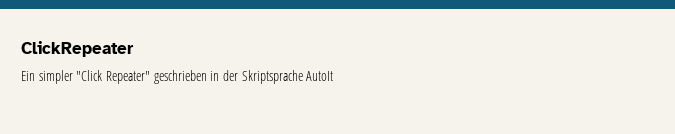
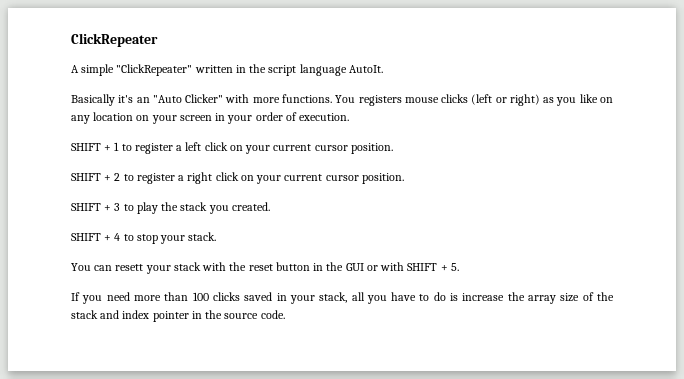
- Ein simpler "Click Repeater" geschrieben in der Skriptsprache AutoIt
+ A simple "ClickRepeater" written in the script language AutoIt.
+ Basically it's an "Auto Clicker" with more functions. You registers mouse clicks (left or right) as you like on any location on your screen in your order of execution.
+ SHIFT + 1 to register a left click on your current cursor position.
+ SHIFT + 2 to register a right click on your current cursor position.
+ SHIFT + 3 to play the stack you created.
+ SHIFT + 4 to stop your stack.
+ You can resett your stack with the reset button in the GUI or with SHIFT + 5.
+ If you need more than 100 clicks saved in your stack, all you have to do is increase the array size of the stack and index pointer in the source code.

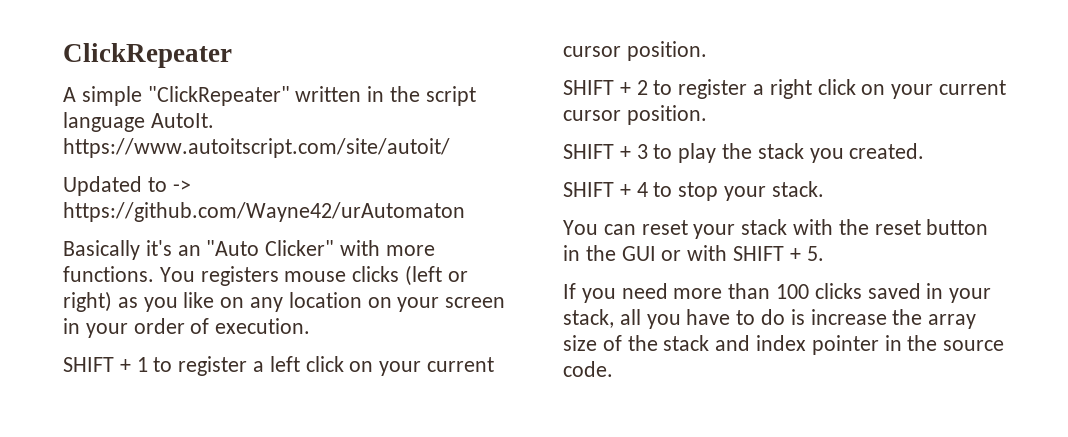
- A simple "ClickRepeater" written in the script language AutoIt.
+ A simple "ClickRepeater" written in the script language AutoIt. https://www.autoitscript.com/site/autoit/
+ Updated to -> https://github.com/Wayne42/urAutomaton
- You can resett your stack with the reset button in the GUI or with SHIFT + 5.
+ You can reset your stack with the reset button in the GUI or with SHIFT + 5.

